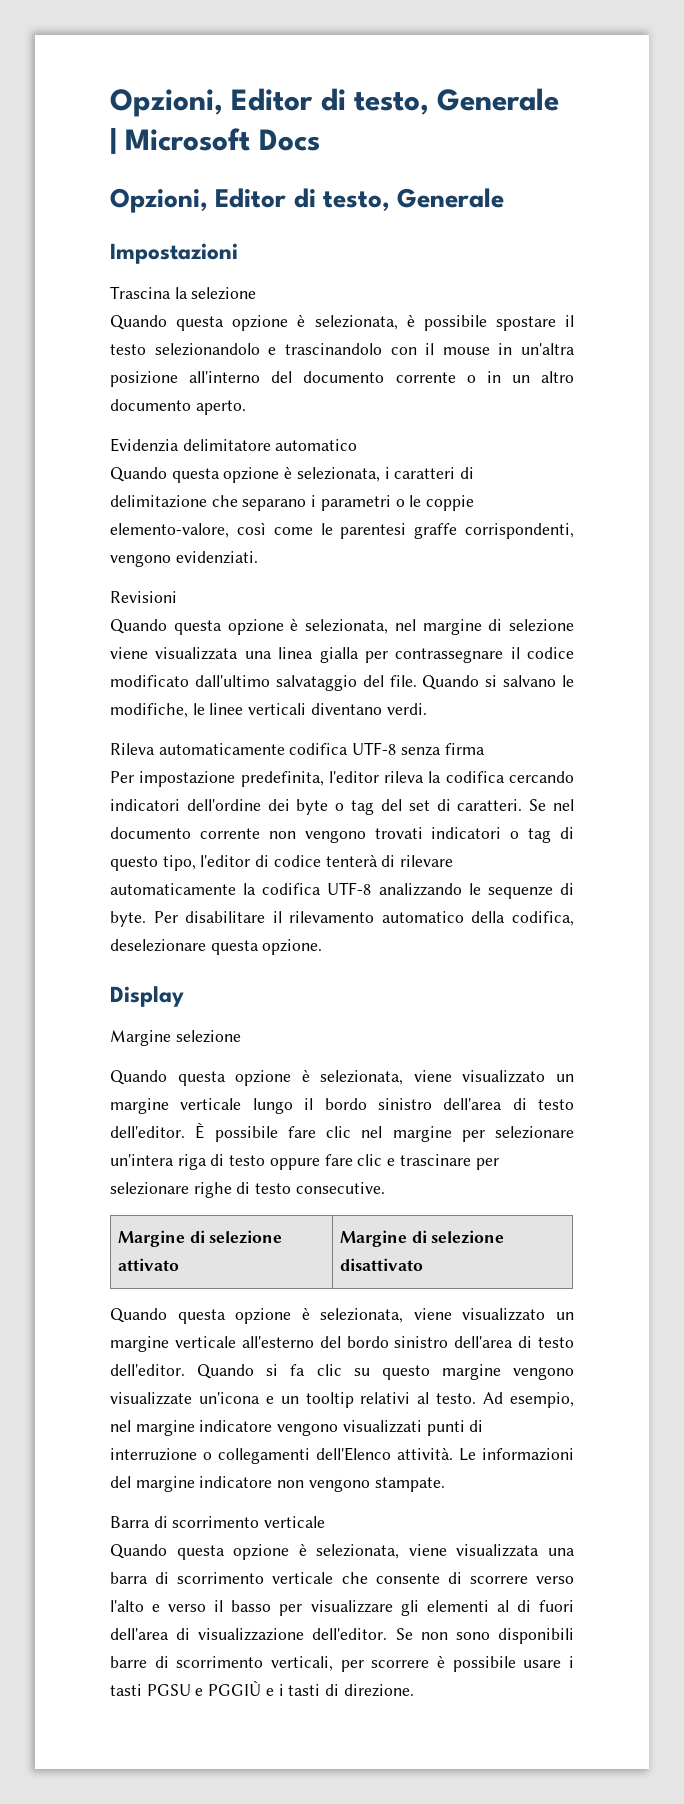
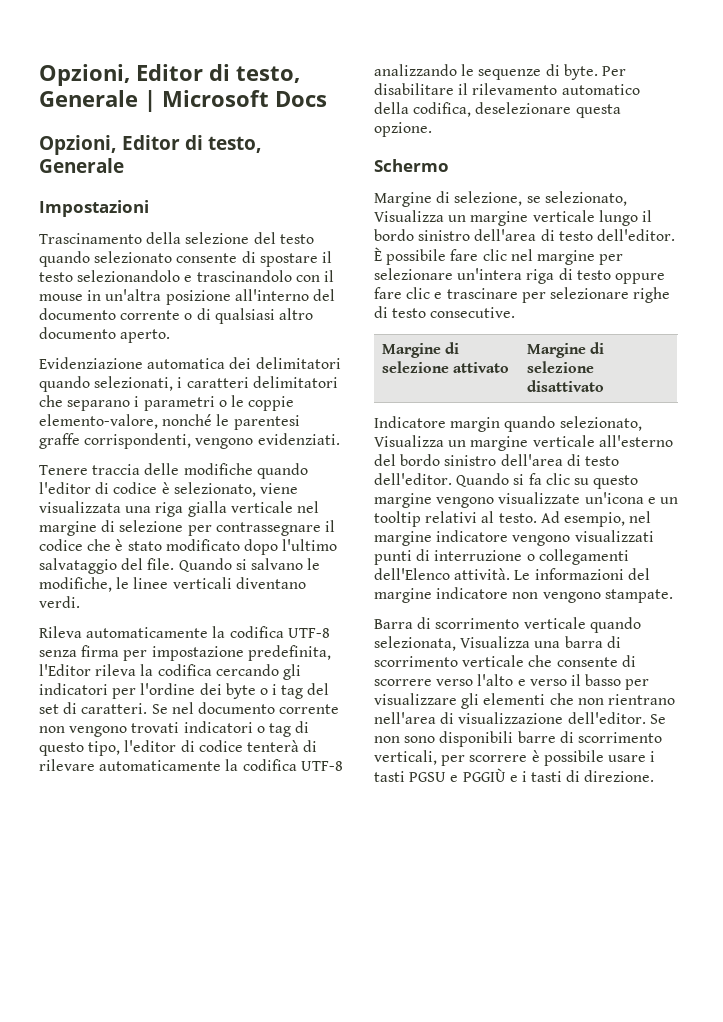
- Trascina la selezione
- Quando questa opzione è selezionata, è possibile spostare il testo selezionandolo e trascinandolo con il mouse in un'altra posizione all'interno del documento corrente o in un altro documento aperto.
+ Trascinamento della selezione del testo quando selezionato consente di spostare il testo selezionandolo e trascinandolo con il mouse in un'altra posizione all'interno del documento corrente o di qualsiasi altro documento aperto.
- Evidenzia delimitatore automatico
- Quando questa opzione è selezionata, i caratteri di delimitazione che separano i parametri o le coppie elemento-valore, così come le parentesi graffe corrispondenti, vengono evidenziati.
+ Evidenziazione automatica dei delimitatori quando selezionati, i caratteri delimitatori che separano i parametri o le coppie elemento-valore, nonché le parentesi graffe corrispondenti, vengono evidenziati.
- Revisioni
- Quando questa opzione è selezionata, nel margine di selezione viene visualizzata una linea gialla per contrassegnare il codice modificato dall'ultimo salvataggio del file.
+ Tenere traccia delle modifiche quando l'editor di codice è selezionato, viene visualizzata una riga gialla verticale nel margine di selezione per contrassegnare il codice che è stato modificato dopo l'ultimo salvataggio del file.
- Rileva automaticamente codifica UTF-8 senza firma
- Per impostazione predefinita, l'editor rileva la codifica cercando indicatori dell'ordine dei byte o tag del set di caratteri.
+ Rileva automaticamente la codifica UTF-8 senza firma per impostazione predefinita, l'Editor rileva la codifica cercando gli indicatori per l'ordine dei byte o i tag del set di caratteri.
- Display
- Margine selezione
- Quando questa opzione è selezionata, viene visualizzato un margine verticale lungo il bordo sinistro dell'area di testo dell'editor.
+ Schermo
+ Margine di selezione, se selezionato, Visualizza un margine verticale lungo il bordo sinistro dell'area di testo dell'editor.
- Quando questa opzione è selezionata, viene visualizzato un margine verticale all'esterno del bordo sinistro dell'area di testo dell'editor.
+ Indicatore margin quando selezionato, Visualizza un margine verticale all'esterno del bordo sinistro dell'area di testo dell'editor.
- Barra di scorrimento verticale
- Quando questa opzione è selezionata, viene visualizzata una barra di scorrimento verticale che consente di scorrere verso l'alto e verso il basso per visualizzare gli elementi al di fuori dell'area di visualizzazione dell'editor.
+ Barra di scorrimento verticale quando selezionata, Visualizza una barra di scorrimento verticale che consente di scorrere verso l'alto e verso il basso per visualizzare gli elementi che non rientrano nell'area di visualizzazione dell'editor.

